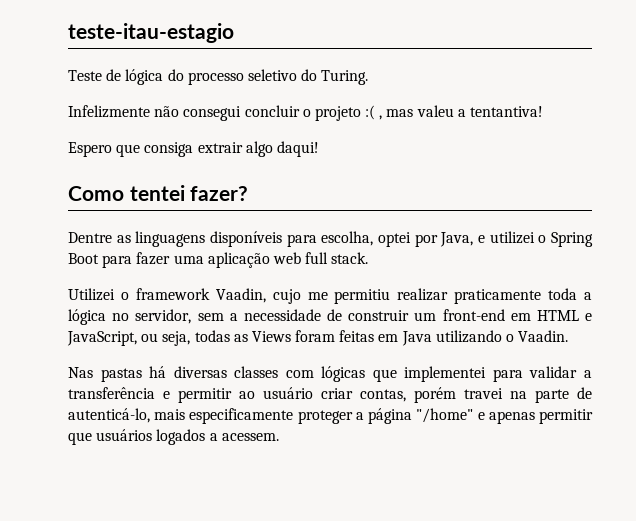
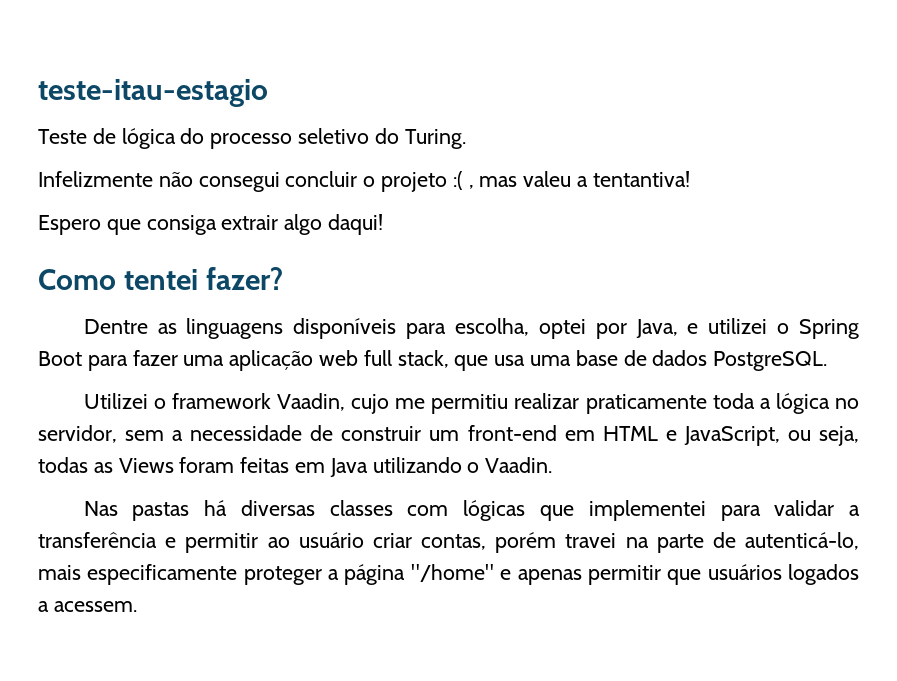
- Dentre as linguagens disponíveis para escolha, optei por Java, e utilizei o Spring Boot para fazer uma aplicação web full stack.
+ Dentre as linguagens disponíveis para escolha, optei por Java, e utilizei o Spring Boot para fazer uma aplicação web full stack, que usa uma base de dados PostgreSQL.

